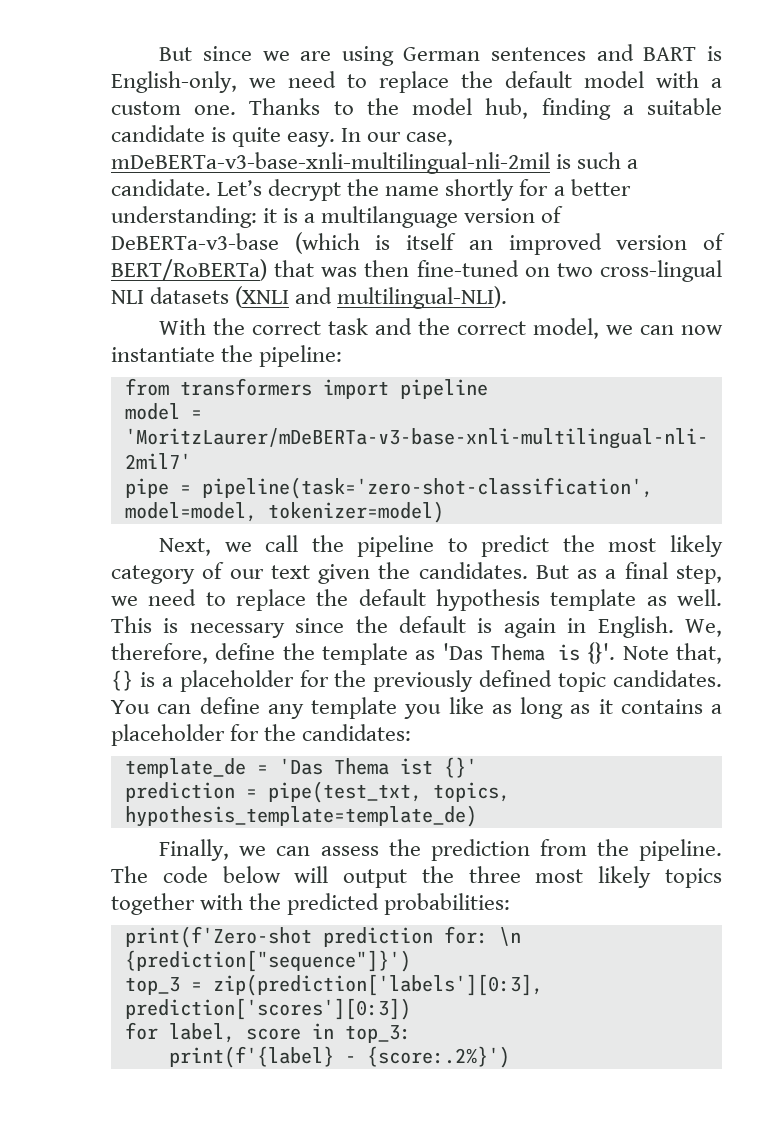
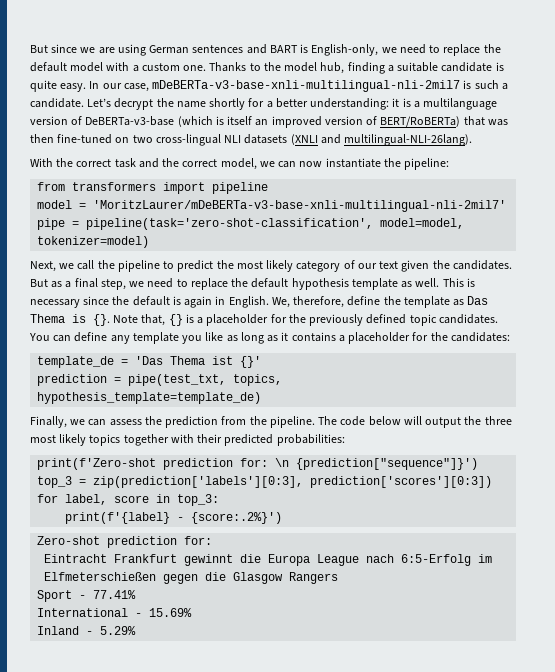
- In our case, mDeBERTa-v3-base-xnli-multilingual-nli-2mil is such a candidate.
+ In our case, mDeBERTa-v3-base-xnli-multilingual-nli-2mil7 is such a candidate.
- Let’s decrypt the name shortly for a better understanding: it is a multilanguage version of DeBERTa-v3-base (which is itself an improved version of BERT/RoBERTa) that was then fine-tuned on two cross-lingual NLI datasets (XNLI and multilingual-NLI).
+ Let’s decrypt the name shortly for a better understanding: it is a multilanguage version of DeBERTa-v3-base (which is itself an improved version of BERT/RoBERTa) that was then fine-tuned on two cross-lingual NLI datasets (XNLI and multilingual-NLI-26lang).
- We, therefore, define the template as 'Das Thema is {}'.
+ We, therefore, define the template as Das Thema is {}.
- The code below will output the three most likely topics together with the predicted probabilities:
+ The code below will output the three most likely topics together with their predicted probabilities:
+ Zero-shot prediction for:
+ Eintracht Frankfurt gewinnt die Europa League nach 6:5-Erfolg im Elfmeterschießen gegen die Glasgow Rangers
+ Sport - 77.41%
+ International - 15.69%
+ Inland - 5.29%

